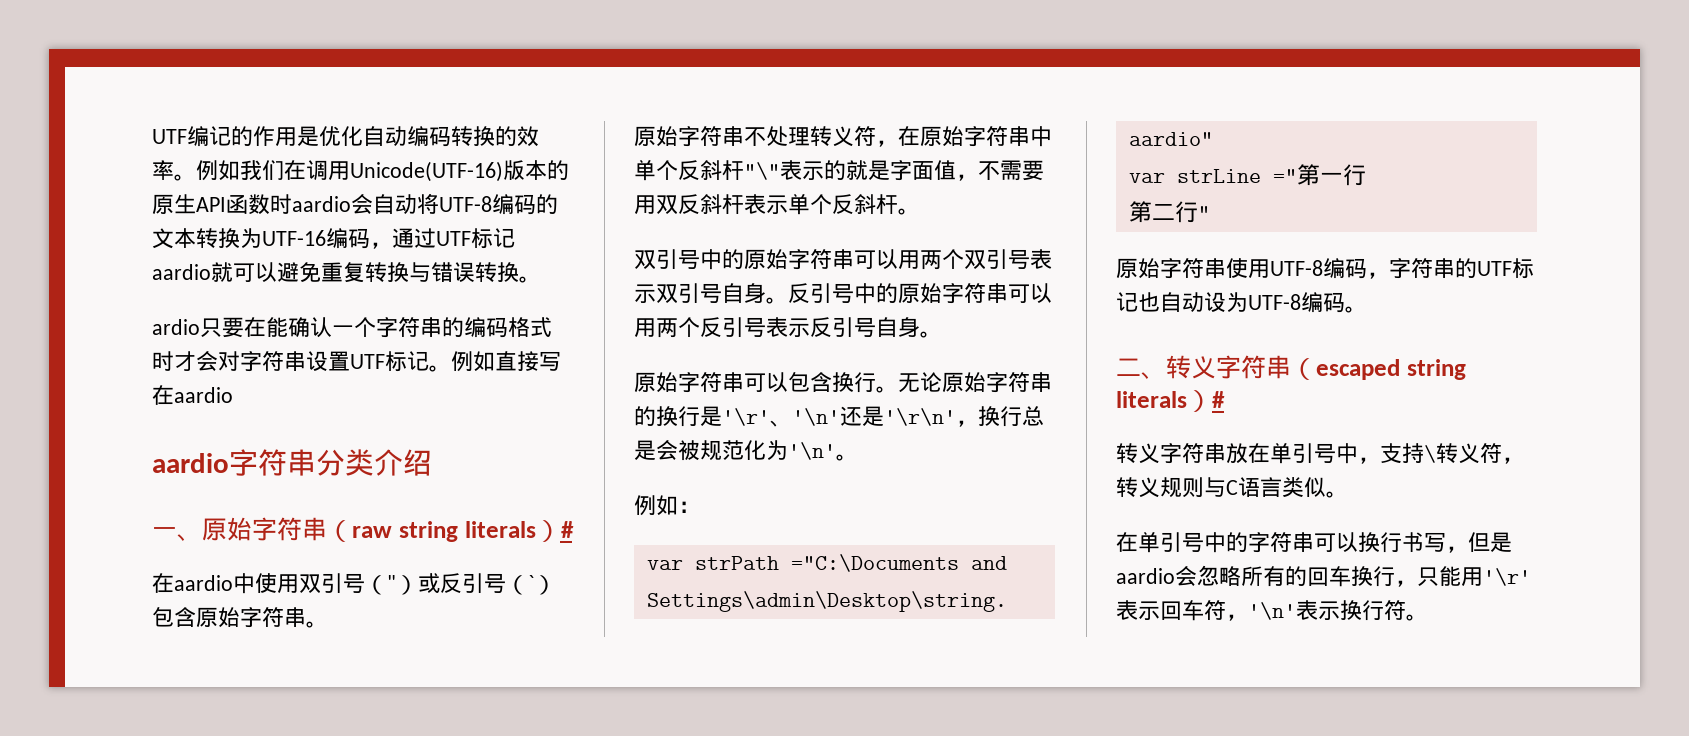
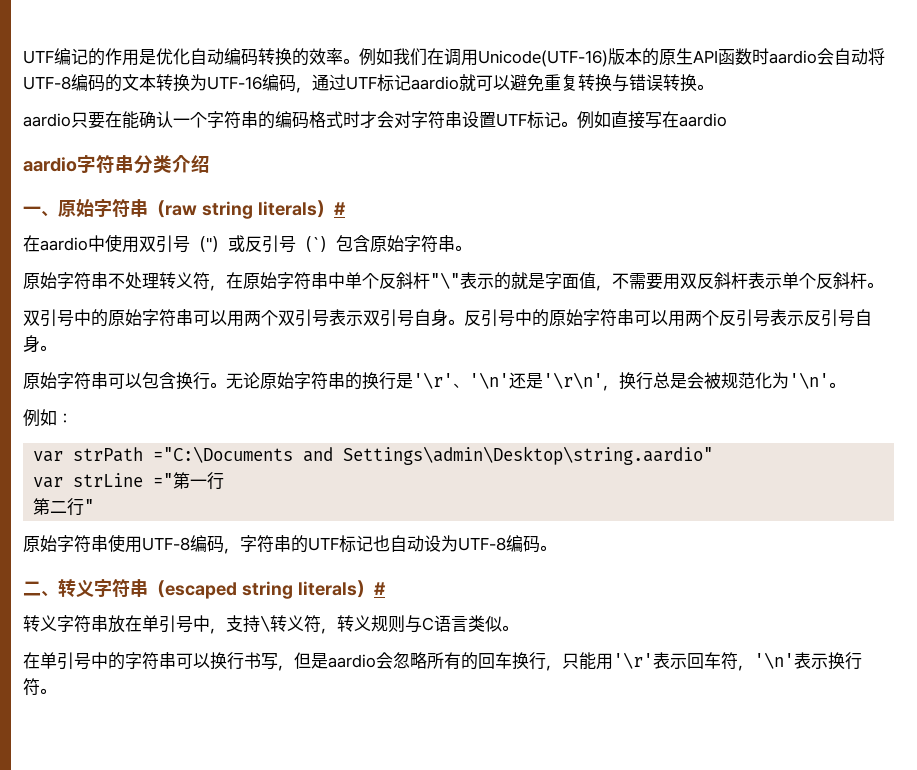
- ardio只要在能确认一个字符串的编码格式时才会对字符串设置UTF标记。
+ aardio只要在能确认一个字符串的编码格式时才会对字符串设置UTF标记。

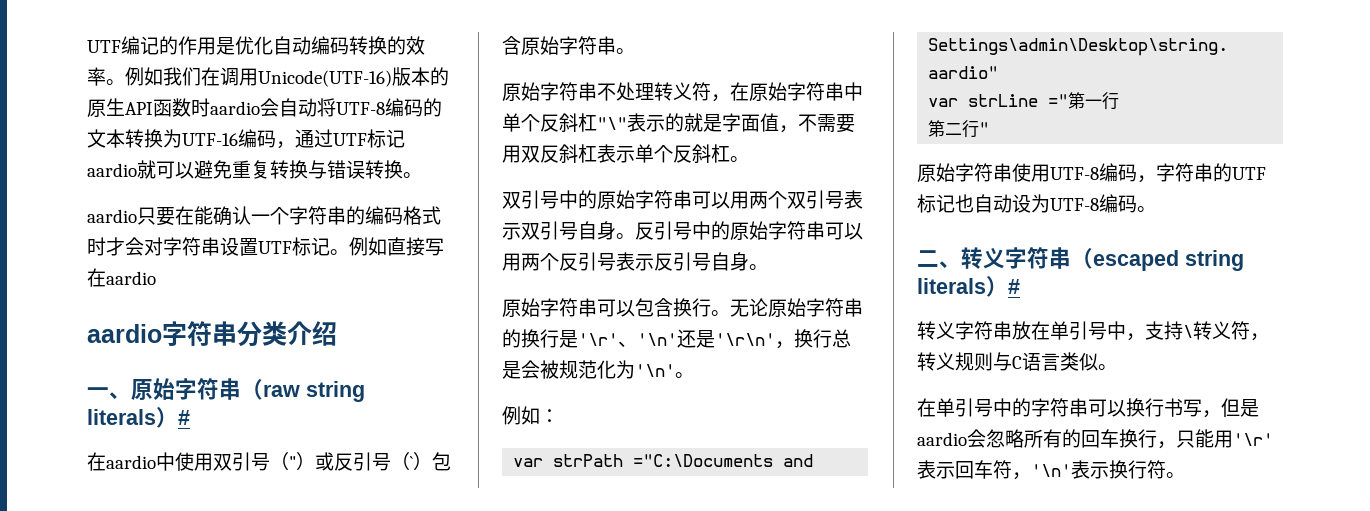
- 原始字符串不处理转义符，在原始字符串中单个反斜杆"\"表示的就是字面值，不需要用双反斜杆表示单个反斜杆。
+ 原始字符串不处理转义符，在原始字符串中单个反斜杠"\"表示的就是字面值，不需要用双反斜杠表示单个反斜杠。

